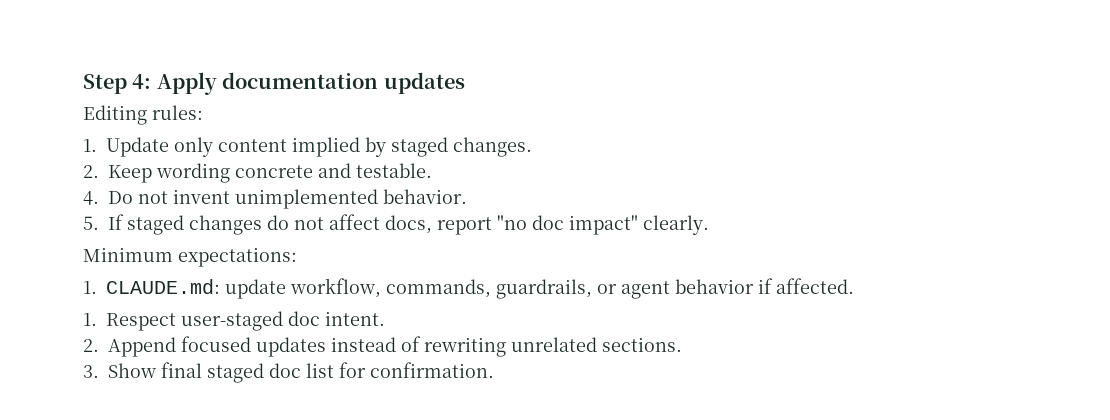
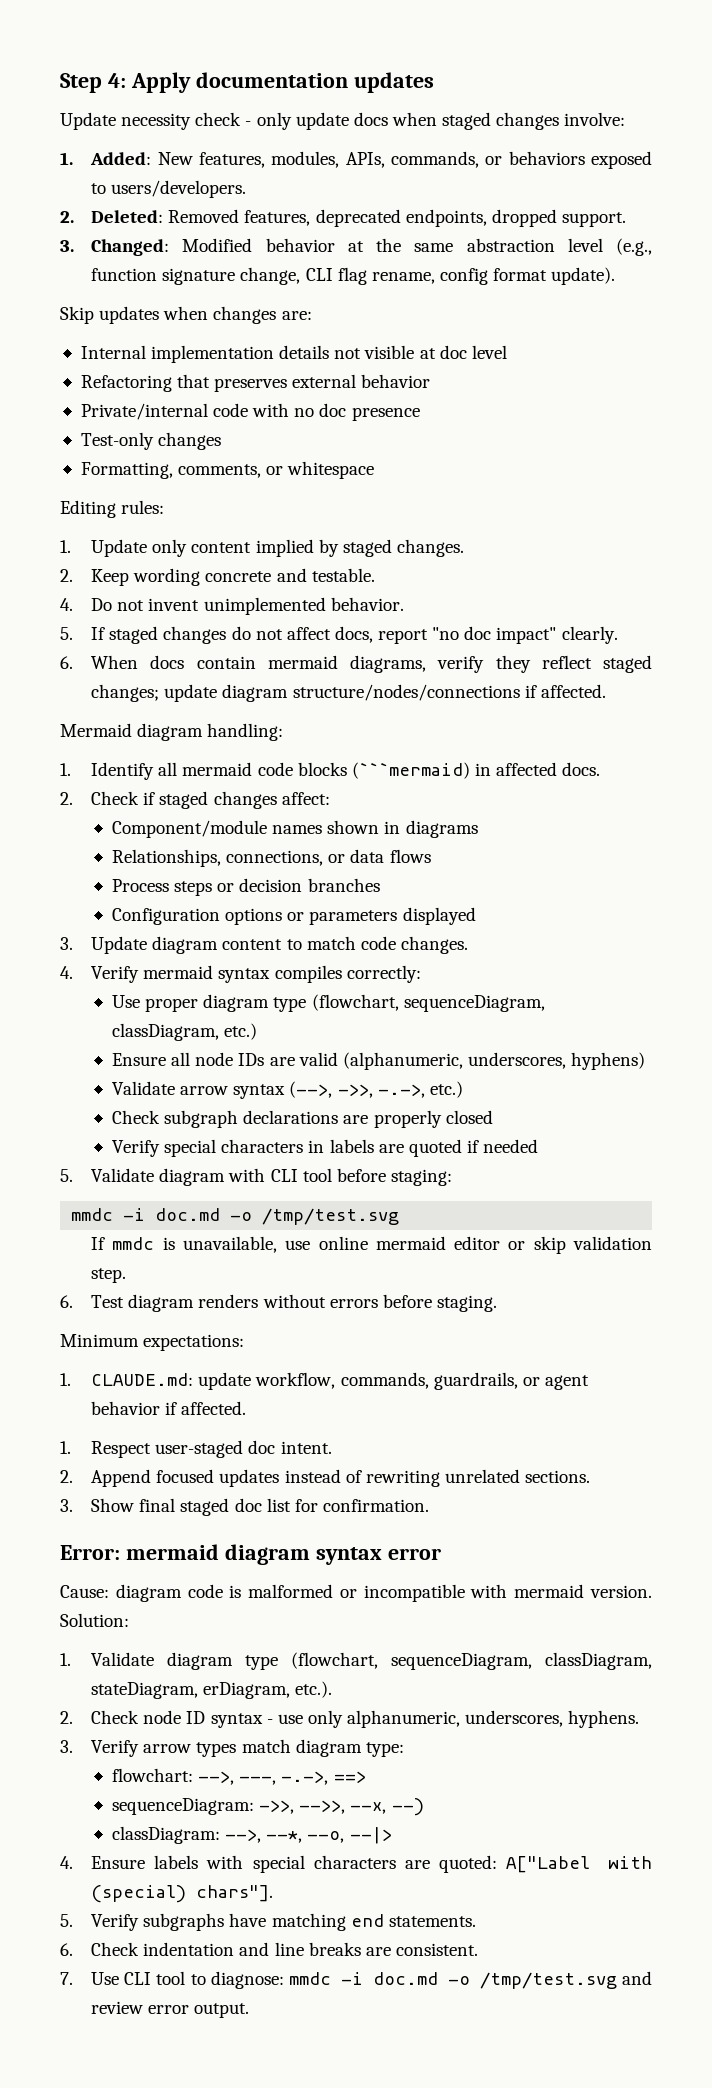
+ Update necessity check - only update docs when staged changes involve:
+ 1. Added: New features, modules, APIs, commands, or behaviors exposed to users/developers.
+ 2. Deleted: Removed features, deprecated endpoints, dropped support.
+ 3. Changed: Modified behavior at the same abstraction level (e.g., function signature change, CLI flag rename, config format update).
+ Skip updates when changes are:
+ Internal implementation details not visible at doc level
+ Refactoring that preserves external behavior
+ Private/internal code with no doc presence
+ Test-only changes
+ Formatting, comments, or whitespace
+ 6. When docs contain mermaid diagrams, verify they reflect staged changes; update diagram structure/nodes/connections if affected.
+ Mermaid diagram handling:
+ 1. Identify all mermaid code blocks (```mermaid) in affected docs.
+ 2. Check if staged changes affect:
+ Component/module names shown in diagrams
+ Relationships, connections, or data flows
+ Process steps or decision branches
+ Configuration options or parameters displayed
+ 3. Update diagram content to match code changes.
+ 4. Verify mermaid syntax compiles correctly:
+ Use proper diagram type (flowchart, sequenceDiagram, classDiagram, etc.)
+ Ensure all node IDs are valid (alphanumeric, underscores, hyphens)
+ Validate arrow syntax (-->, ->>, -.->, etc.)
+ Check subgraph declarations are properly closed
+ Verify special characters in labels are quoted if needed
+ 5. Validate diagram with CLI tool before staging:
+ mmdc -i doc.md -o /tmp/test.svg
+ If mmdc is unavailable, use online mermaid editor or skip validation step.
+ 6. Test diagram renders without errors before staging.
+ Error: mermaid diagram syntax error
+ Cause: diagram code is malformed or incompatible with mermaid version. Solution:
+ 1. Validate diagram type (flowchart, sequenceDiagram, classDiagram, stateDiagram, erDiagram, etc.).
+ 2. Check node ID syntax - use only alphanumeric, underscores, hyphens.
+ 3. Verify arrow types match diagram type:
+ flowchart: -->, ---, -.->, ==>
+ sequenceDiagram: ->>, -->>, --x, --)
+ classDiagram: -->, --*, --o, --|>
+ 4. Ensure labels with special characters are quoted: A["Label with (special) chars"].
+ 5. Verify subgraphs have matching end statements.
+ 6. Check indentation and line breaks are consistent.
+ 7. Use CLI tool to diagnose: mmdc -i doc.md -o /tmp/test.svg and review error output.

